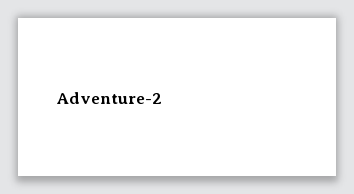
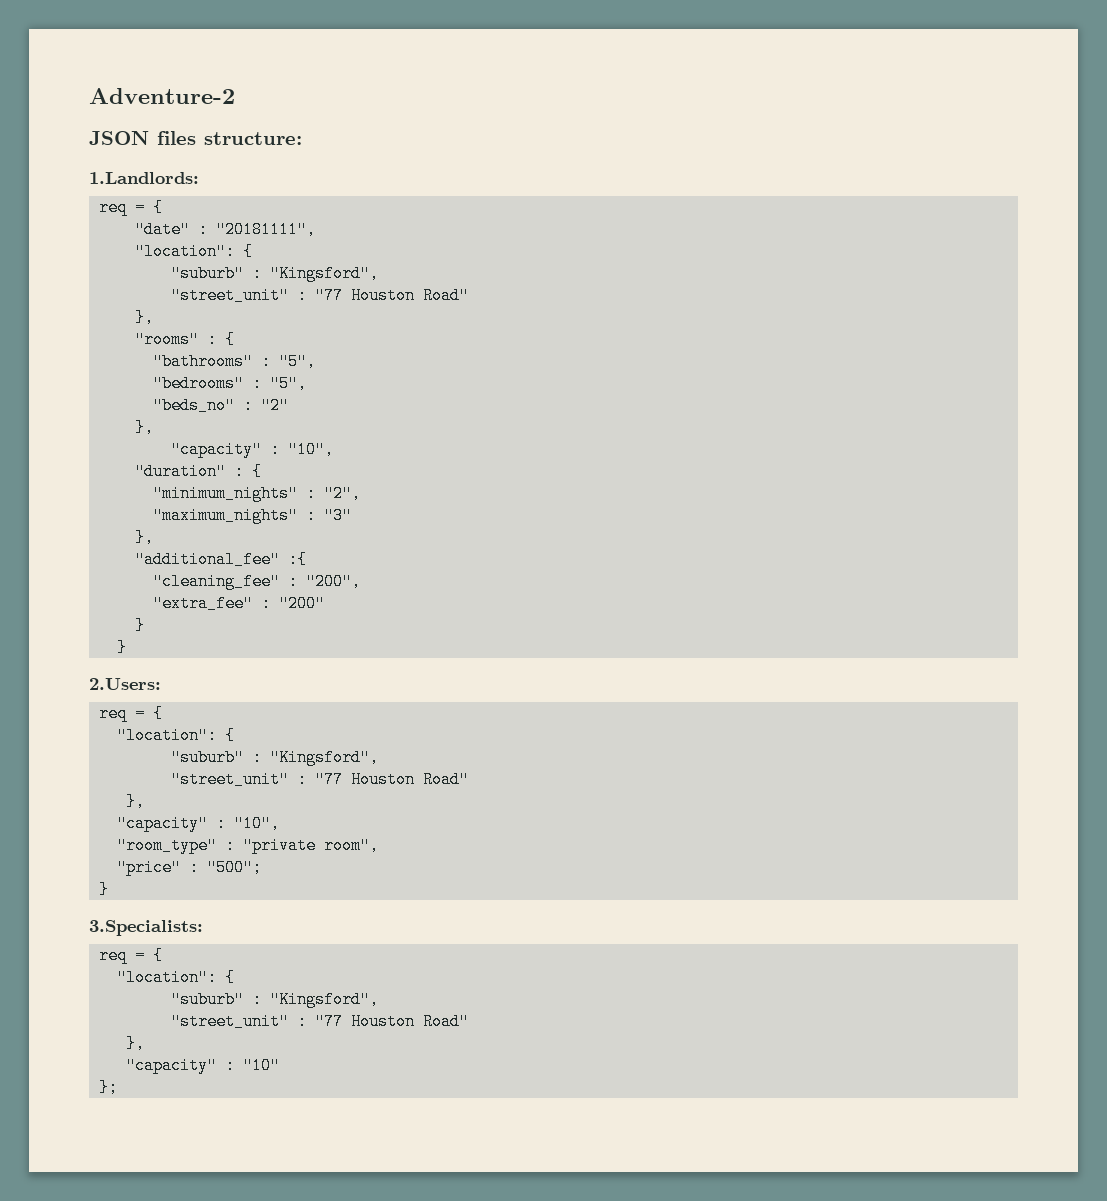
+ JSON files structure:
+ 1.Landlords:
+ req = {
+ "date" : "20181111",
+ "location": {
+ "suburb" : "Kingsford",
+ "street_unit" : "77 Houston Road"
+ },
+ "rooms" : {
+ "bathrooms" : "5",
+ "bedrooms" : "5",
+ "beds_no" : "2"
+ },
+ "capacity" : "10",
+ "duration" : {
+ "minimum_nights" : "2",
+ "maximum_nights" : "3"
+ },
+ "additional_fee" :{
+ "cleaning_fee" : "200",
+ "extra_fee" : "200"
+ }
+ }
+ 2.Users:
+ req = {
+ "location": {
+ "suburb" : "Kingsford",
+ "street_unit" : "77 Houston Road"
+ },
+ "capacity" : "10",
+ "room_type" : "private room",
+ "price" : "500";
+ }
+ 3.Specialists:
+ req = {
+ "location": {
+ "suburb" : "Kingsford",
+ "street_unit" : "77 Houston Road"
+ },
+ "capacity" : "10"
+ };

